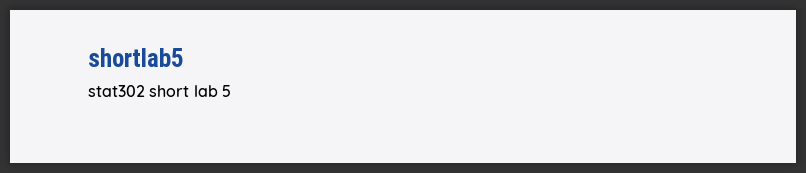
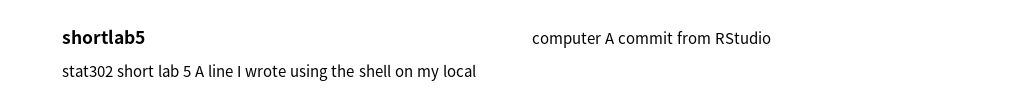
- stat302 short lab 5
+ stat302 short lab 5 A line I wrote using the shell on my local computer A commit from RStudio

